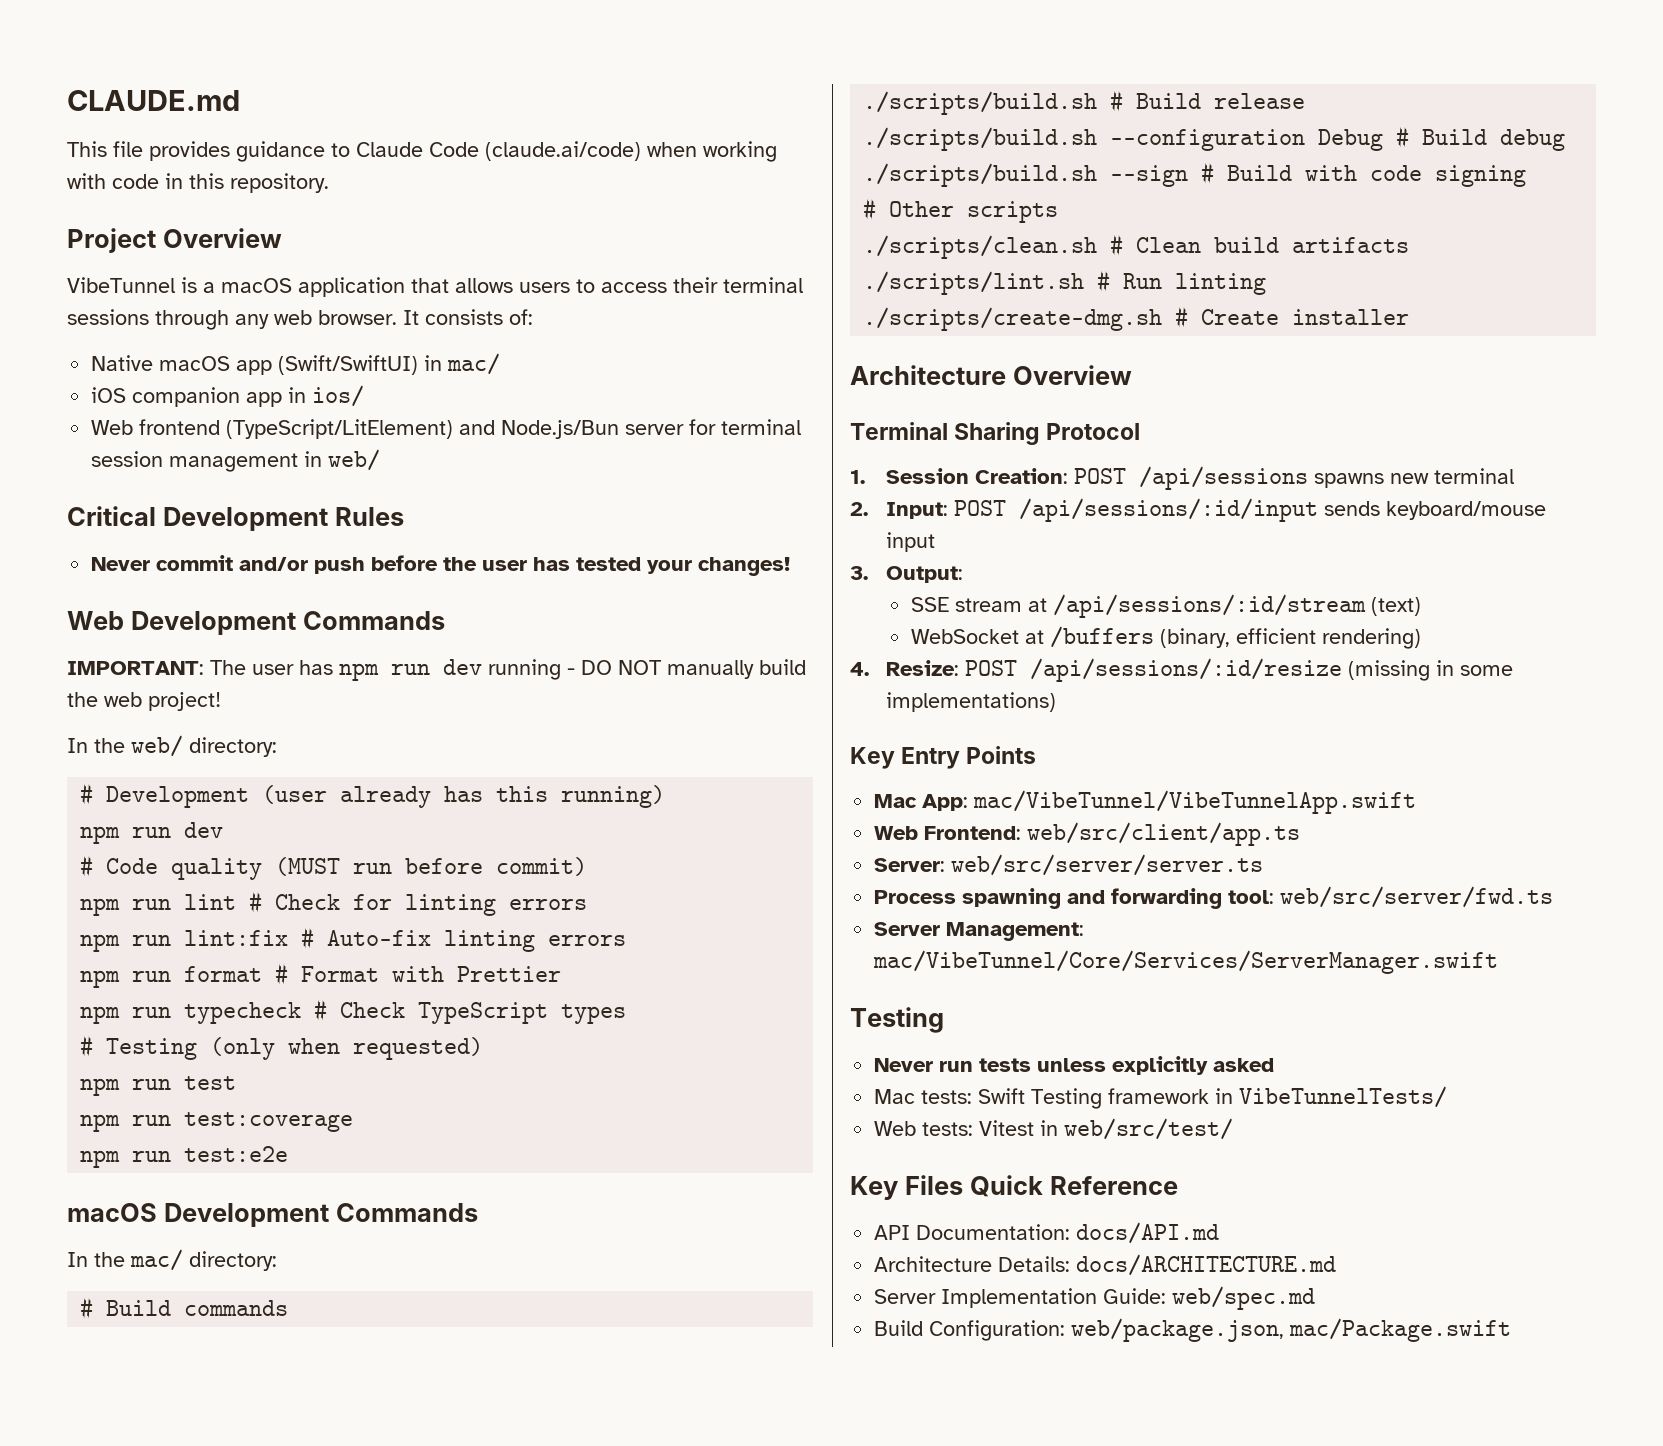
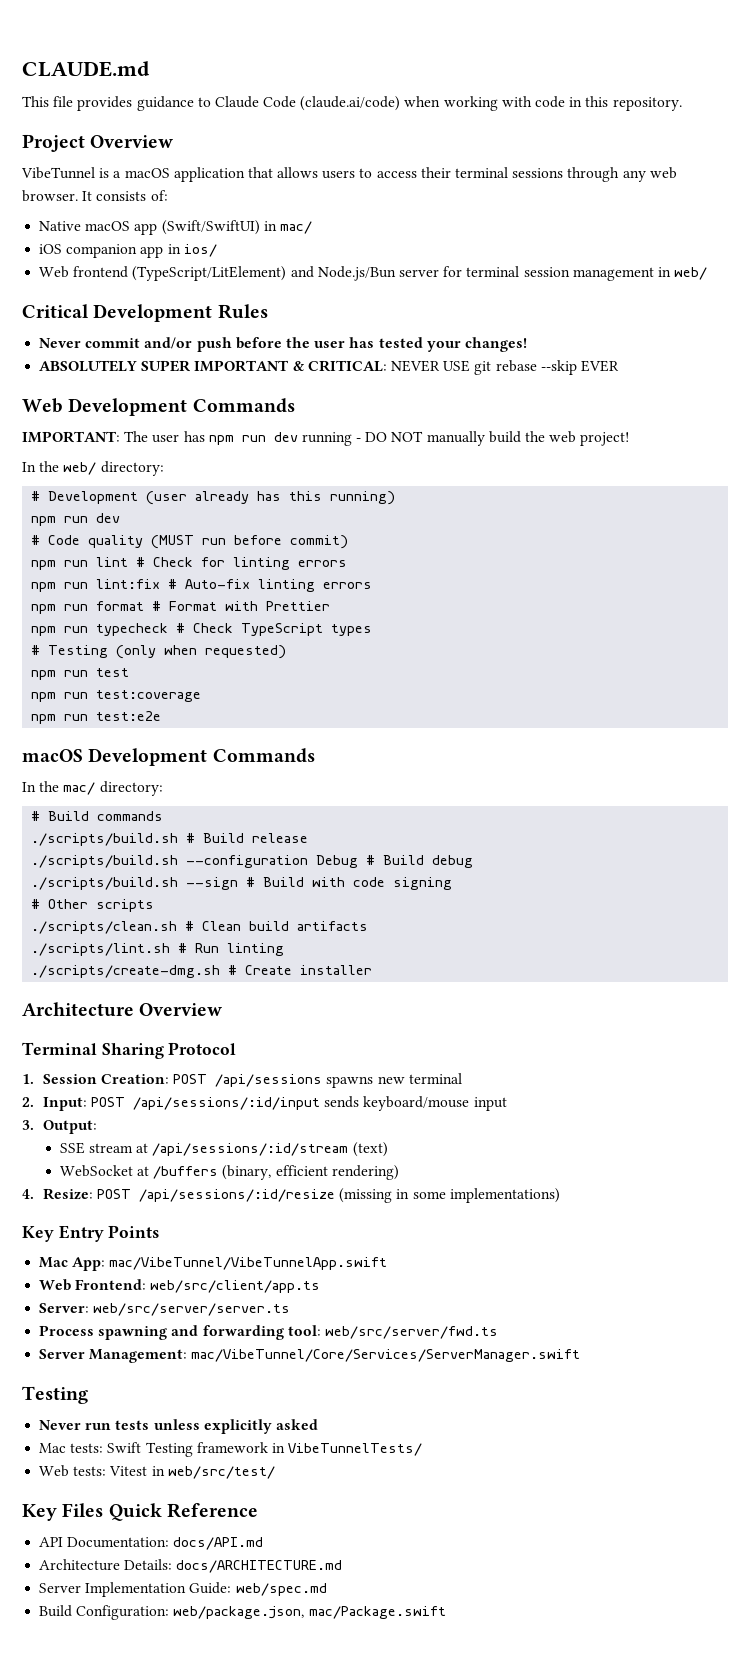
+ ABSOLUTELY SUPER IMPORTANT & CRITICAL: NEVER USE git rebase --skip EVER

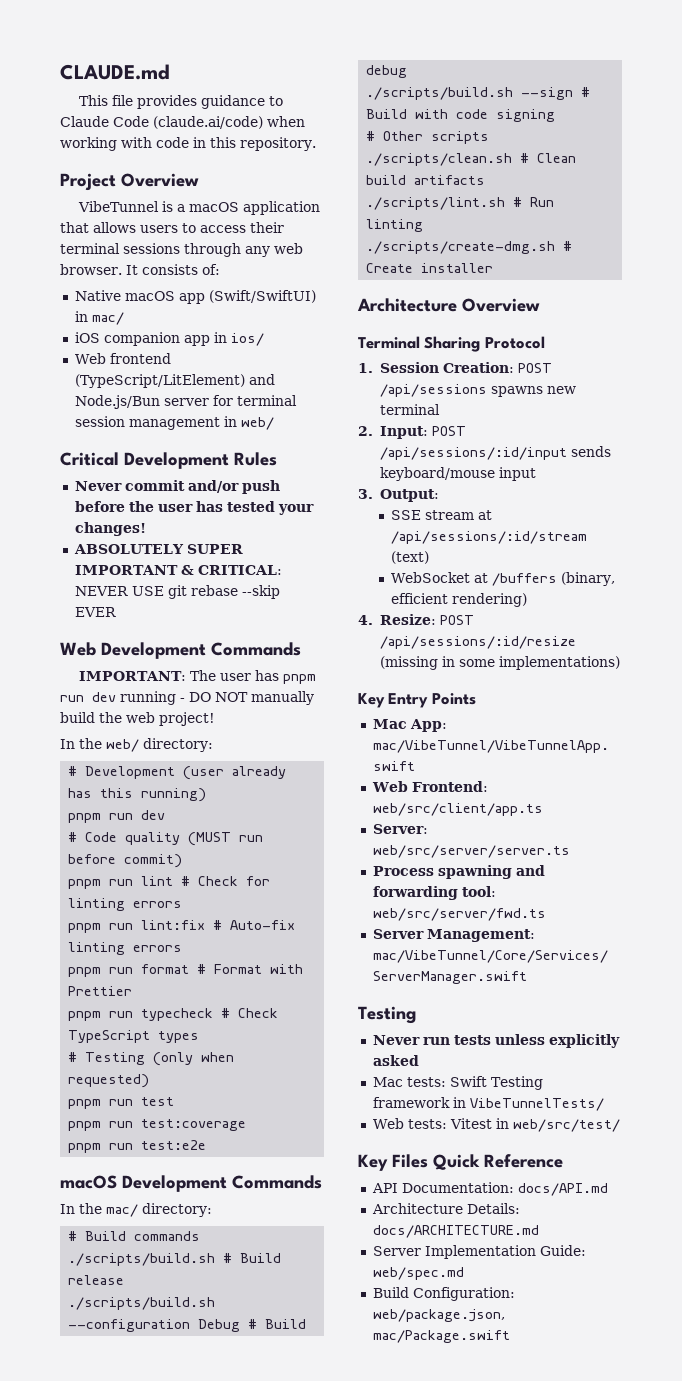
- IMPORTANT: The user has npm run dev running - DO NOT manually build the web project!
+ IMPORTANT: The user has pnpm run dev running - DO NOT manually build the web project!
  # Development (user already has this running)
- npm run dev
+ pnpm run dev
- npm run lint # Check for linting errors
+ pnpm run lint # Check for linting errors
- npm run lint:fix # Auto-fix linting errors
+ pnpm run lint:fix # Auto-fix linting errors
- npm run format # Format with Prettier
+ pnpm run format # Format with Prettier
- npm run typecheck # Check TypeScript types
+ pnpm run typecheck # Check TypeScript types
- npm run test
+ pnpm run test
- npm run test:coverage
+ pnpm run test:coverage
- npm run test:e2e
+ pnpm run test:e2e

